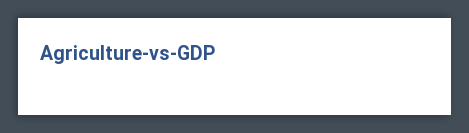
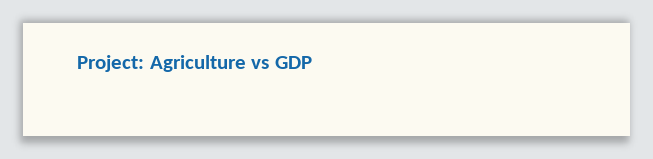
- Agriculture-vs-GDP
+ Project: Agriculture vs GDP

